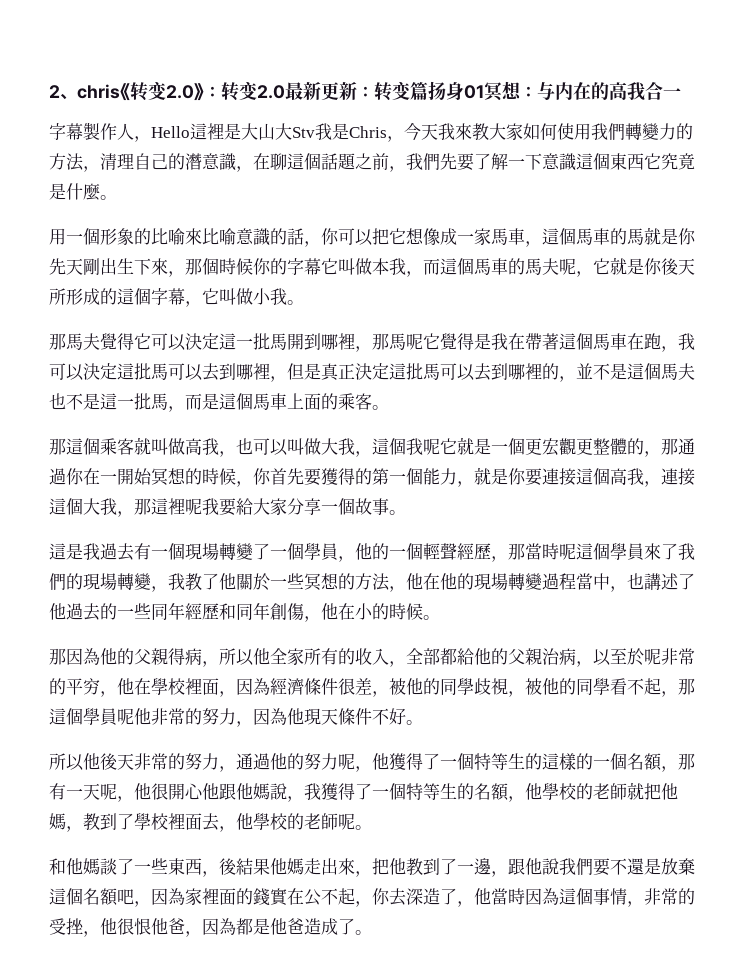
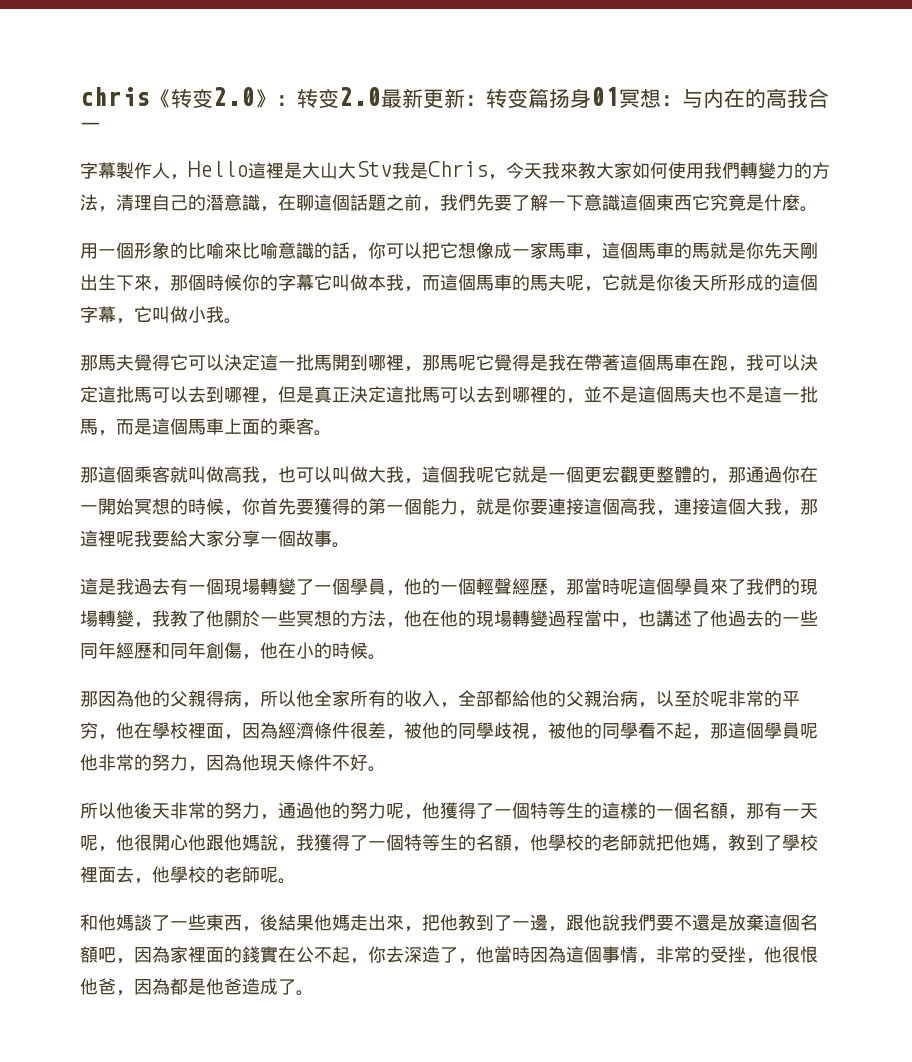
- 2、chris《转变2.0》：转变2.0最新更新：转变篇扬身01冥想：与内在的高我合一
+ chris《转变2.0》：转变2.0最新更新：转变篇扬身01冥想：与内在的高我合一

